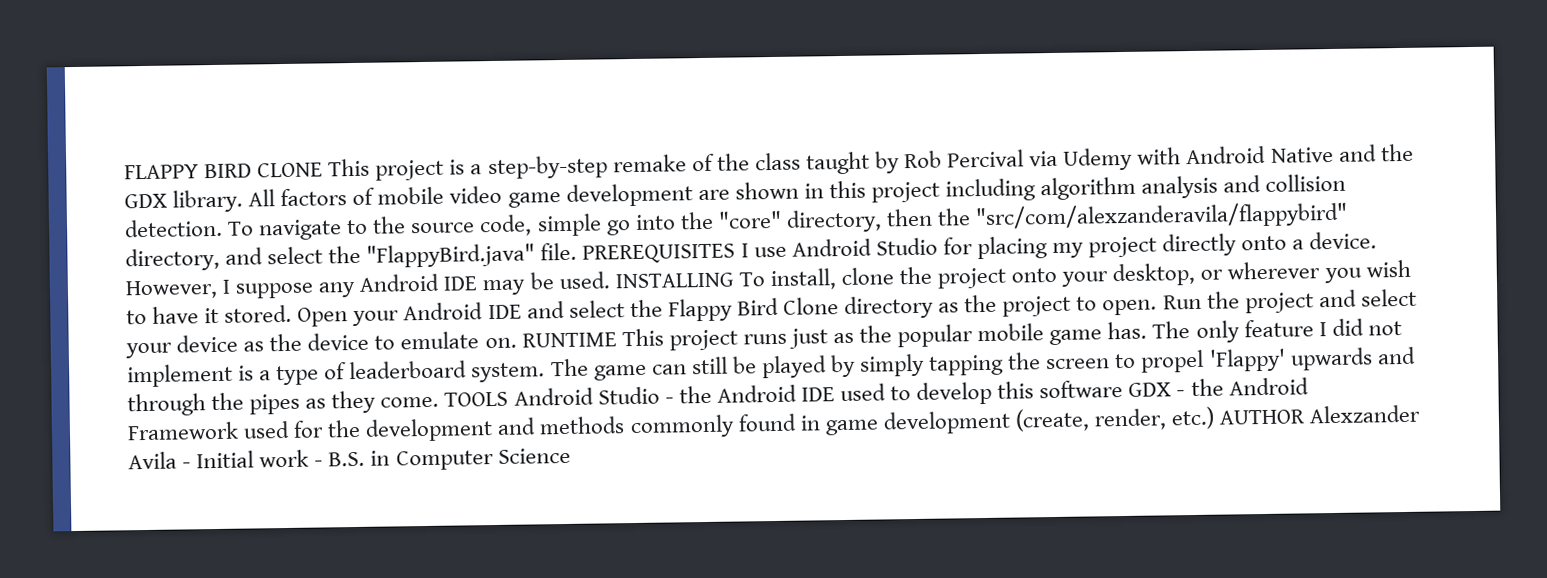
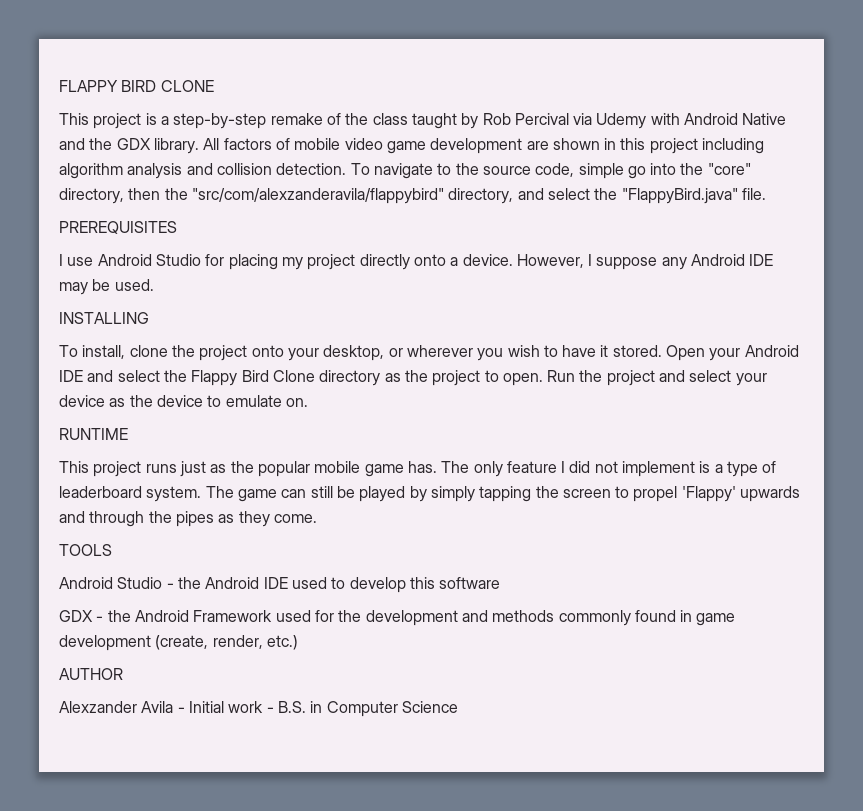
- FLAPPY BIRD CLONE This project is a step-by-step remake of the class taught by Rob Percival via Udemy with Android Native and the GDX library.
+ FLAPPY BIRD CLONE
+ This project is a step-by-step remake of the class taught by Rob Percival via Udemy with Android Native and the GDX library.
- To navigate to the source code, simple go into the "core" directory, then the "src/com/alexzanderavila/flappybird" directory, and select the "FlappyBird.java" file. PREREQUISITES I use Android Studio for placing my project directly onto a device.
+ To navigate to the source code, simple go into the "core" directory, then the "src/com/alexzanderavila/flappybird" directory, and select the "FlappyBird.java" file.
+ PREREQUISITES
+ I use Android Studio for placing my project directly onto a device.
- However, I suppose any Android IDE may be used. INSTALLING To install, clone the project onto your desktop, or wherever you wish to have it stored.
+ However, I suppose any Android IDE may be used.
+ INSTALLING
+ To install, clone the project onto your desktop, or wherever you wish to have it stored.
- Run the project and select your device as the device to emulate on. RUNTIME This project runs just as the popular mobile game has.
+ Run the project and select your device as the device to emulate on.
+ RUNTIME
+ This project runs just as the popular mobile game has.
- The game can still be played by simply tapping the screen to propel 'Flappy' upwards and through the pipes as they come. TOOLS Android Studio - the Android IDE used to develop this software GDX - the Android Framework used for the development and methods commonly found in game development (create, render, etc.) AUTHOR Alexzander Avila - Initial work - B.S. in Computer Science
+ The game can still be played by simply tapping the screen to propel 'Flappy' upwards and through the pipes as they come.
+ TOOLS
+ Android Studio - the Android IDE used to develop this software
+ GDX - the Android Framework used for the development and methods commonly found in game development (create, render, etc.)
+ AUTHOR
+ Alexzander Avila - Initial work - B.S. in Computer Science

